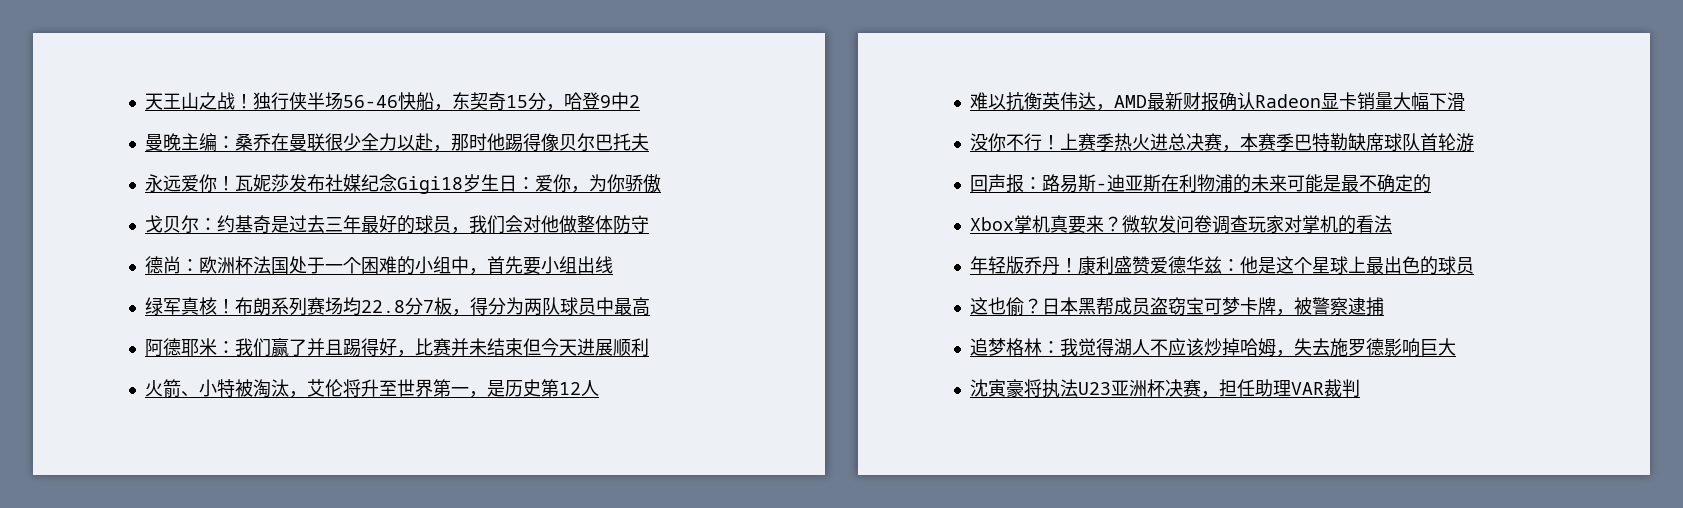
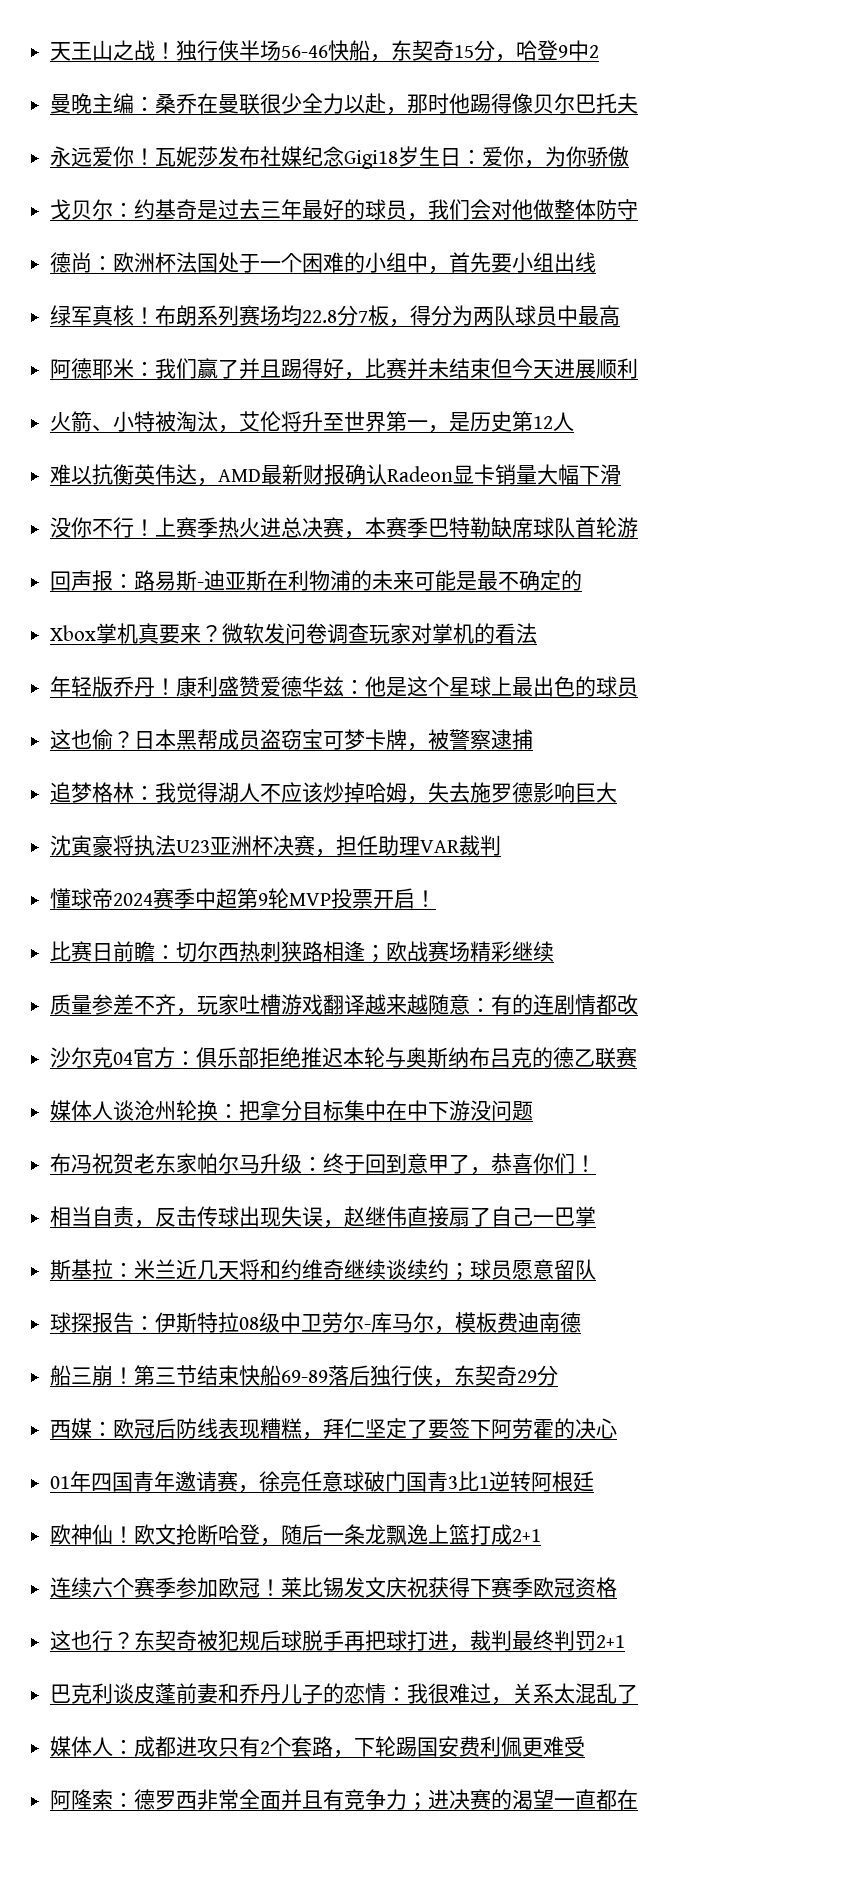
+ 懂球帝2024赛季中超第9轮MVP投票开启！
+ 比赛日前瞻：切尔西热刺狭路相逢；欧战赛场精彩继续
+ 质量参差不齐，玩家吐槽游戏翻译越来越随意：有的连剧情都改
+ 沙尔克04官方：俱乐部拒绝推迟本轮与奥斯纳布吕克的德乙联赛
+ 媒体人谈沧州轮换：把拿分目标集中在中下游没问题
+ 布冯祝贺老东家帕尔马升级：终于回到意甲了，恭喜你们！
+ 相当自责，反击传球出现失误，赵继伟直接扇了自己一巴掌
+ 斯基拉：米兰近几天将和约维奇继续谈续约；球员愿意留队
+ 球探报告：伊斯特拉08级中卫劳尔-库马尔，模板费迪南德
+ 船三崩！第三节结束快船69-89落后独行侠，东契奇29分
+ 西媒：欧冠后防线表现糟糕，拜仁坚定了要签下阿劳霍的决心
+ 01年四国青年邀请赛，徐亮任意球破门国青3比1逆转阿根廷
+ 欧神仙！欧文抢断哈登，随后一条龙飘逸上篮打成2+1
+ 连续六个赛季参加欧冠！莱比锡发文庆祝获得下赛季欧冠资格
+ 这也行？东契奇被犯规后球脱手再把球打进，裁判最终判罚2+1
+ 巴克利谈皮蓬前妻和乔丹儿子的恋情：我很难过，关系太混乱了
+ 媒体人：成都进攻只有2个套路，下轮踢国安费利佩更难受
+ 阿隆索：德罗西非常全面并且有竞争力；进决赛的渴望一直都在

